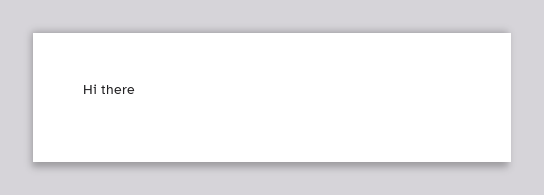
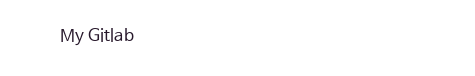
- Hi there
+ My Gitlab

